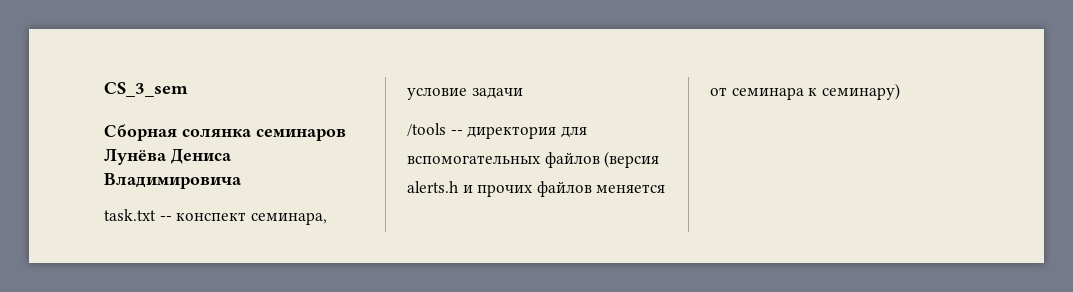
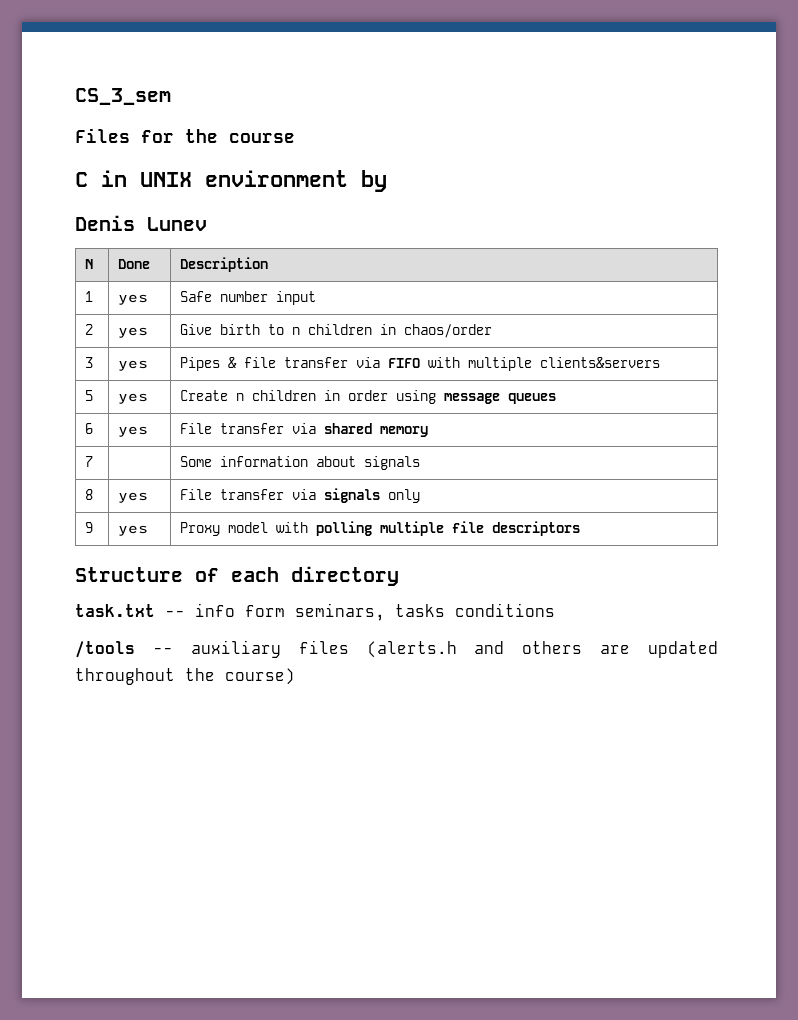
- Сборная солянка семинаров Лунёва Дениса Владимировича
- task.txt -- конспект семинара, условие задачи
- /tools -- директория для вспомогательных файлов (версия alerts.h и прочих файлов меняется от семинара к семинару)
+ Files for the course
+ C in UNIX environment by
+ Denis Lunev
+ N | Done | Description
+ 1 | yes | Safe number input
+ 2 | yes | Give birth to n children in chaos/order
+ 3 | yes | Pipes & file transfer via FIFO with multiple clients&servers
+ 5 | yes | Create n children in order using message queues
+ 6 | yes | File transfer via shared memory
+ 7 | | Some information about signals
+ 8 | yes | File transfer via signals only
+ 9 | yes | Proxy model with polling multiple file descriptors
+ Structure of each directory
+ task.txt -- info form seminars, tasks conditions
+ /tools -- auxiliary files (alerts.h and others are updated throughout the course)

